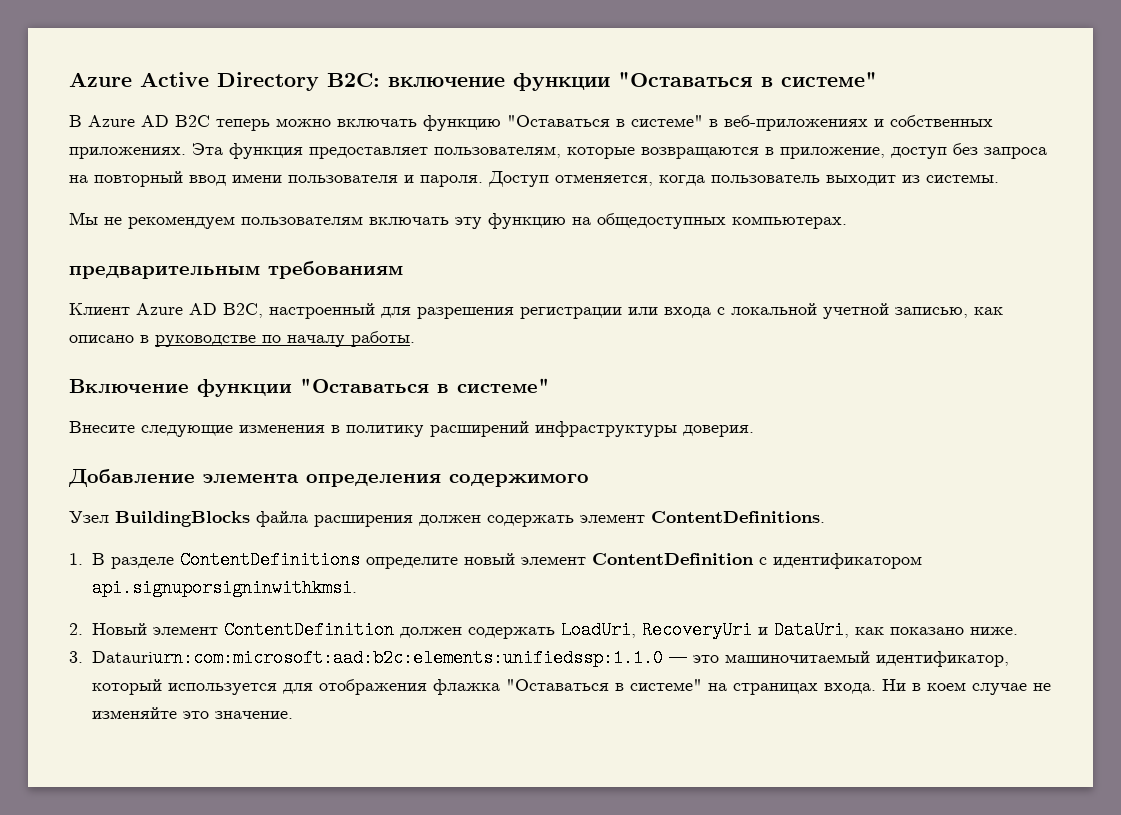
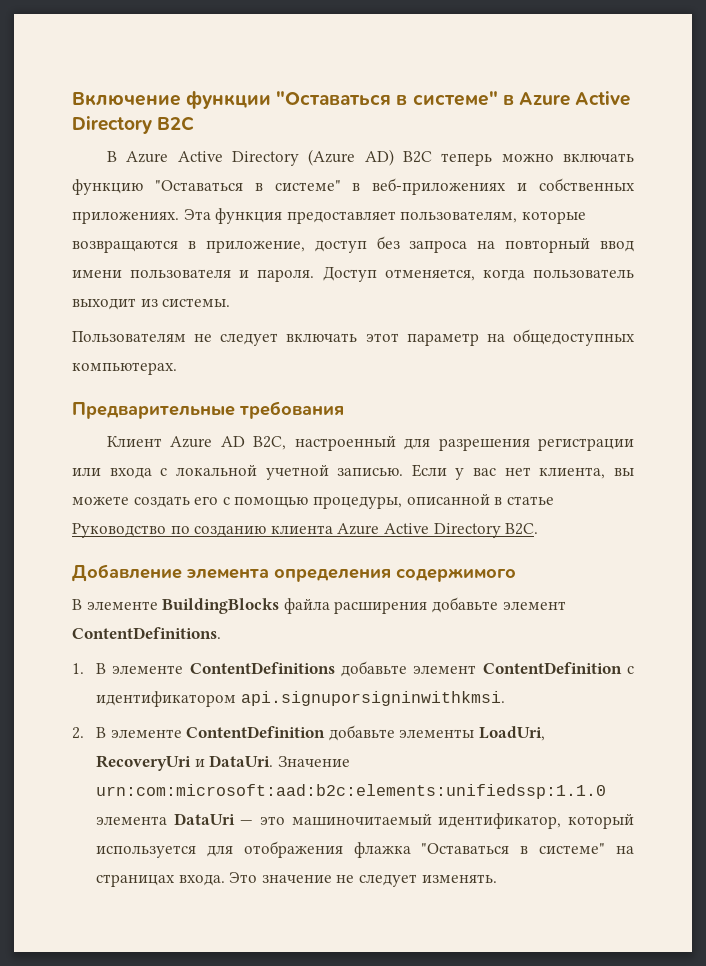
- Azure Active Directory B2C: включение функции "Оставаться в системе"
- В Azure AD B2C теперь можно включать функцию "Оставаться в системе" в веб-приложениях и собственных приложениях.
+ Включение функции "Оставаться в системе" в Azure Active Directory B2C
+ В Azure Active Directory (Azure AD) B2C теперь можно включать функцию "Оставаться в системе" в веб-приложениях и собственных приложениях.
- Мы не рекомендуем пользователям включать эту функцию на общедоступных компьютерах.
+ Пользователям не следует включать этот параметр на общедоступных компьютерах.
- предварительным требованиям
+ Предварительные требования
- Клиент Azure AD B2C, настроенный для разрешения регистрации или входа с локальной учетной записью, как описано в руководстве по началу работы.
- Включение функции "Оставаться в системе"
- Внесите следующие изменения в политику расширений инфраструктуры доверия.
+ Клиент Azure AD B2C, настроенный для разрешения регистрации или входа с локальной учетной записью. Если у вас нет клиента, вы можете создать его с помощью процедуры, описанной в статье Руководство по созданию клиента Azure Active Directory B2C.
- Узел BuildingBlocks файла расширения должен содержать элемент ContentDefinitions.
+ В элементе BuildingBlocks файла расширения добавьте элемент ContentDefinitions.
- 1. В разделе ContentDefinitions определите новый элемент ContentDefinition с идентификатором api.signuporsigninwithkmsi.
+ 1. В элементе ContentDefinitions добавьте элемент ContentDefinition с идентификатором api.signuporsigninwithkmsi.
- 2. Новый элемент ContentDefinition должен содержать LoadUri, RecoveryUri и DataUri, как показано ниже.
- 3. Datauriurn:com:microsoft:aad:b2c:elements:unifiedssp:1.1.0 — это машиночитаемый идентификатор, который используется для отображения флажка "Оставаться в системе" на страницах входа.
+ 2. В элементе ContentDefinition добавьте элементы LoadUri, RecoveryUri и DataUri. Значение urn:com:microsoft:aad:b2c:elements:unifiedssp:1.1.0 элемента DataUri — это машиночитаемый идентификатор, который используется для отображения флажка "Оставаться в системе" на страницах входа.
- Ни в коем случае не изменяйте это значение.
+ Это значение не следует изменять.

